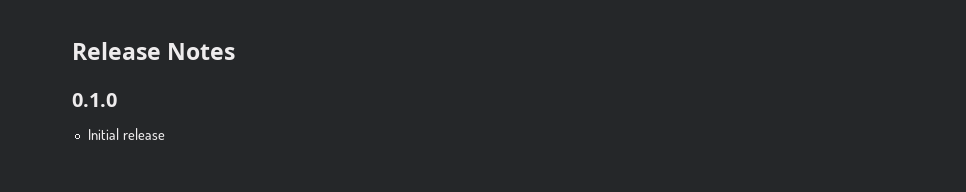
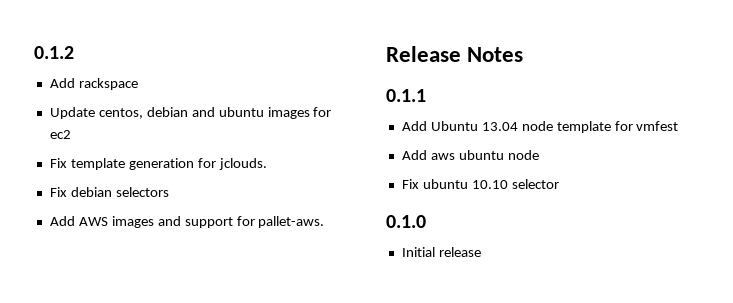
+ 0.1.2
+ Add rackspace
+ Update centos, debian and ubuntu images for ec2
+ Fix template generation for jclouds.
+ Fix debian selectors
+ Add AWS images and support for pallet-aws.
  Release Notes
+ 0.1.1
+ Add Ubuntu 13.04 node template for vmfest
+ Add aws ubuntu node
+ Fix ubuntu 10.10 selector

